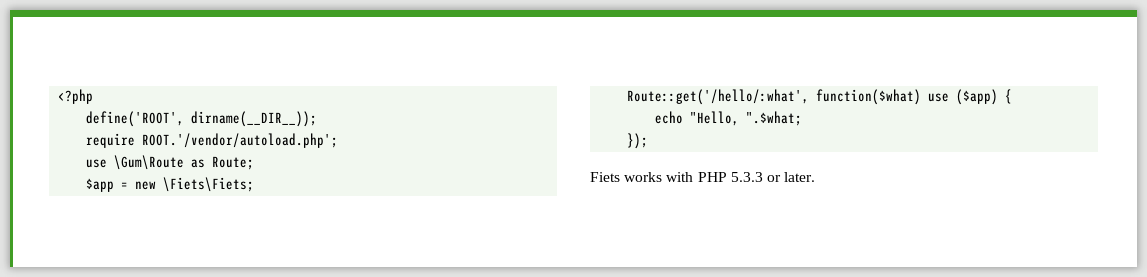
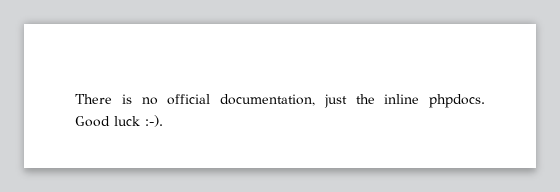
- <?php
- define('ROOT', dirname(__DIR__));
- require ROOT.'/vendor/autoload.php';
- use \Gum\Route as Route;
- $app = new \Fiets\Fiets;
- Route::get('/hello/:what', function($what) use ($app) {
- echo "Hello, ".$what;
- });
- Fiets works with PHP 5.3.3 or later.
+ There is no official documentation, just the inline phpdocs. Good luck :-).

